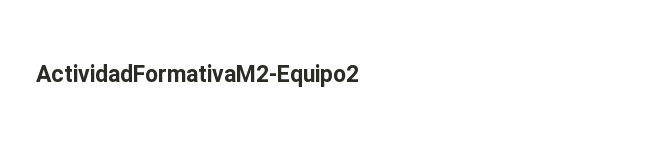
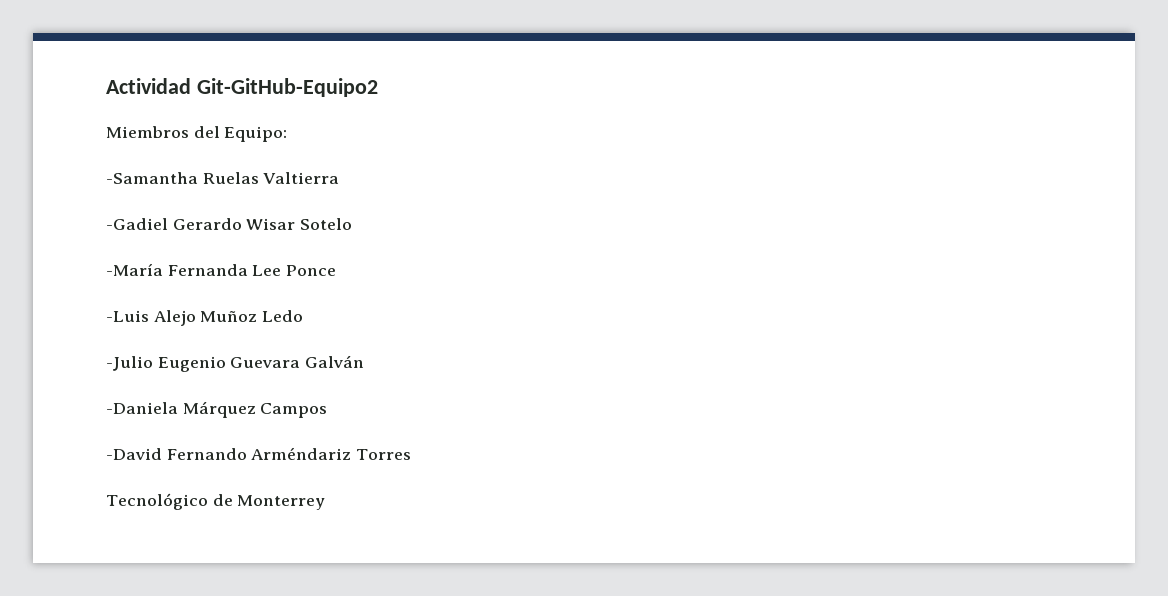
- ActividadFormativaM2-Equipo2
+ Actividad Git-GitHub-Equipo2
+ Miembros del Equipo:
+ -Samantha Ruelas Valtierra
+ -Gadiel Gerardo Wisar Sotelo
+ -María Fernanda Lee Ponce
+ -Luis Alejo Muñoz Ledo
+ -Julio Eugenio Guevara Galván
+ -Daniela Márquez Campos
+ -David Fernando Arméndariz Torres
+ Tecnológico de Monterrey

